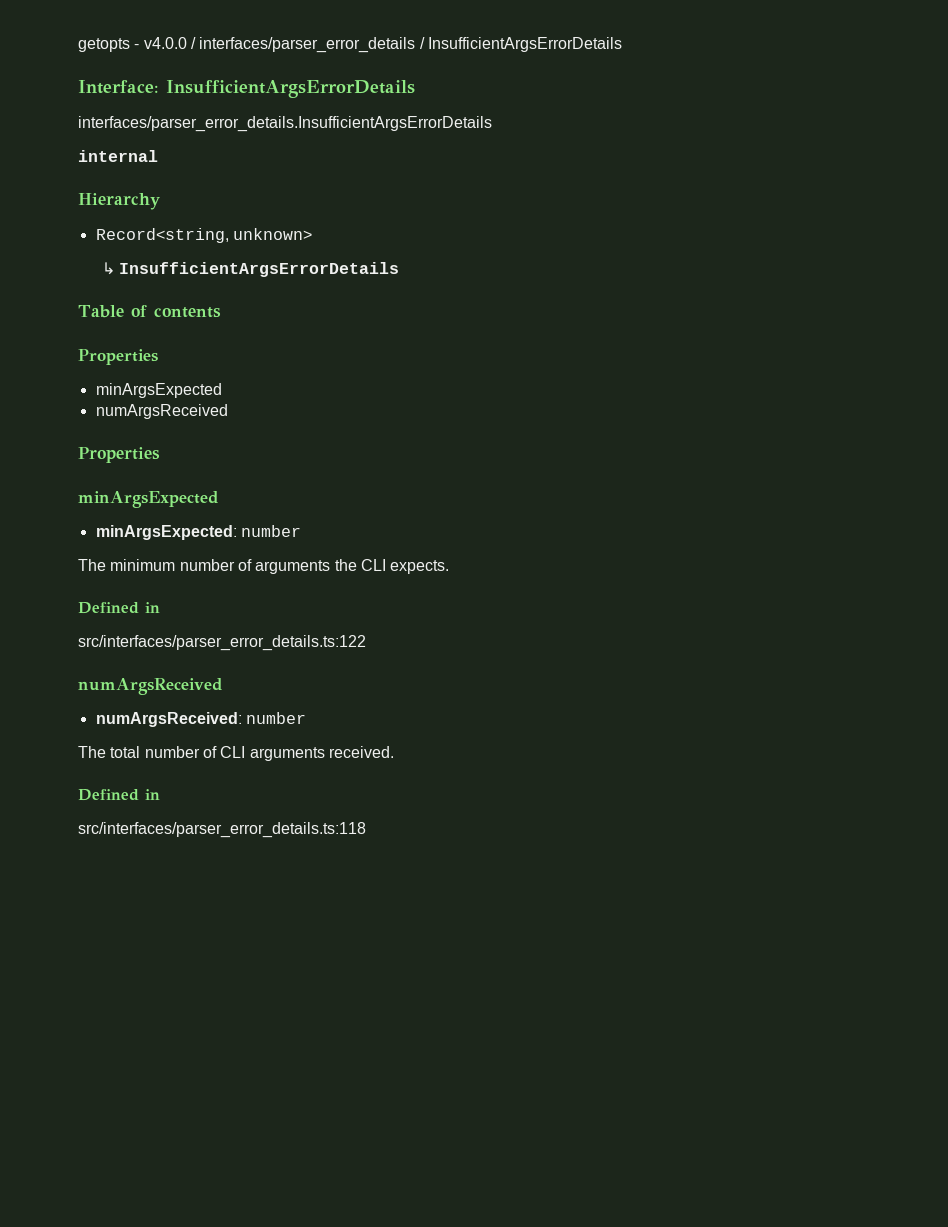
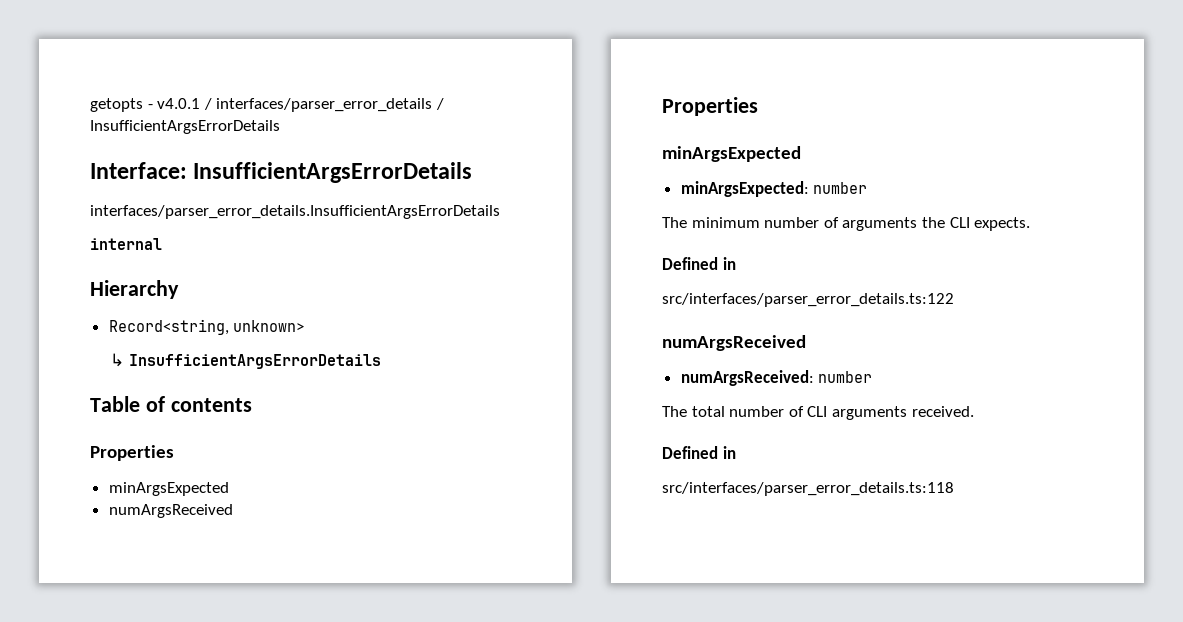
- getopts - v4.0.0 / interfaces/parser_error_details / InsufficientArgsErrorDetails
+ getopts - v4.0.1 / interfaces/parser_error_details / InsufficientArgsErrorDetails

